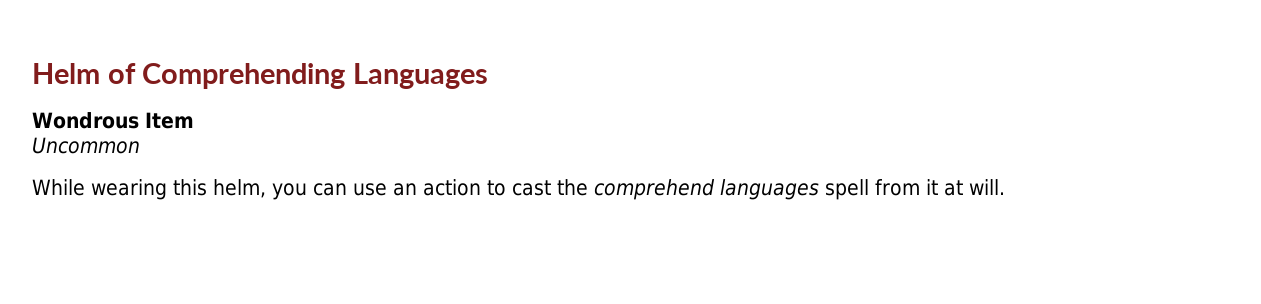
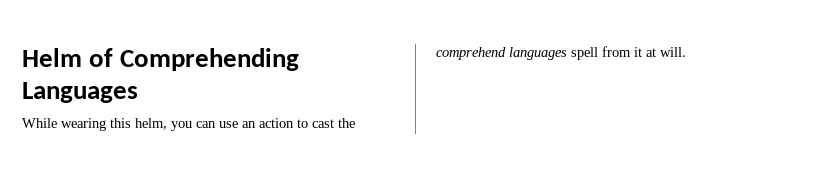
- Wondrous Item
- Uncommon

